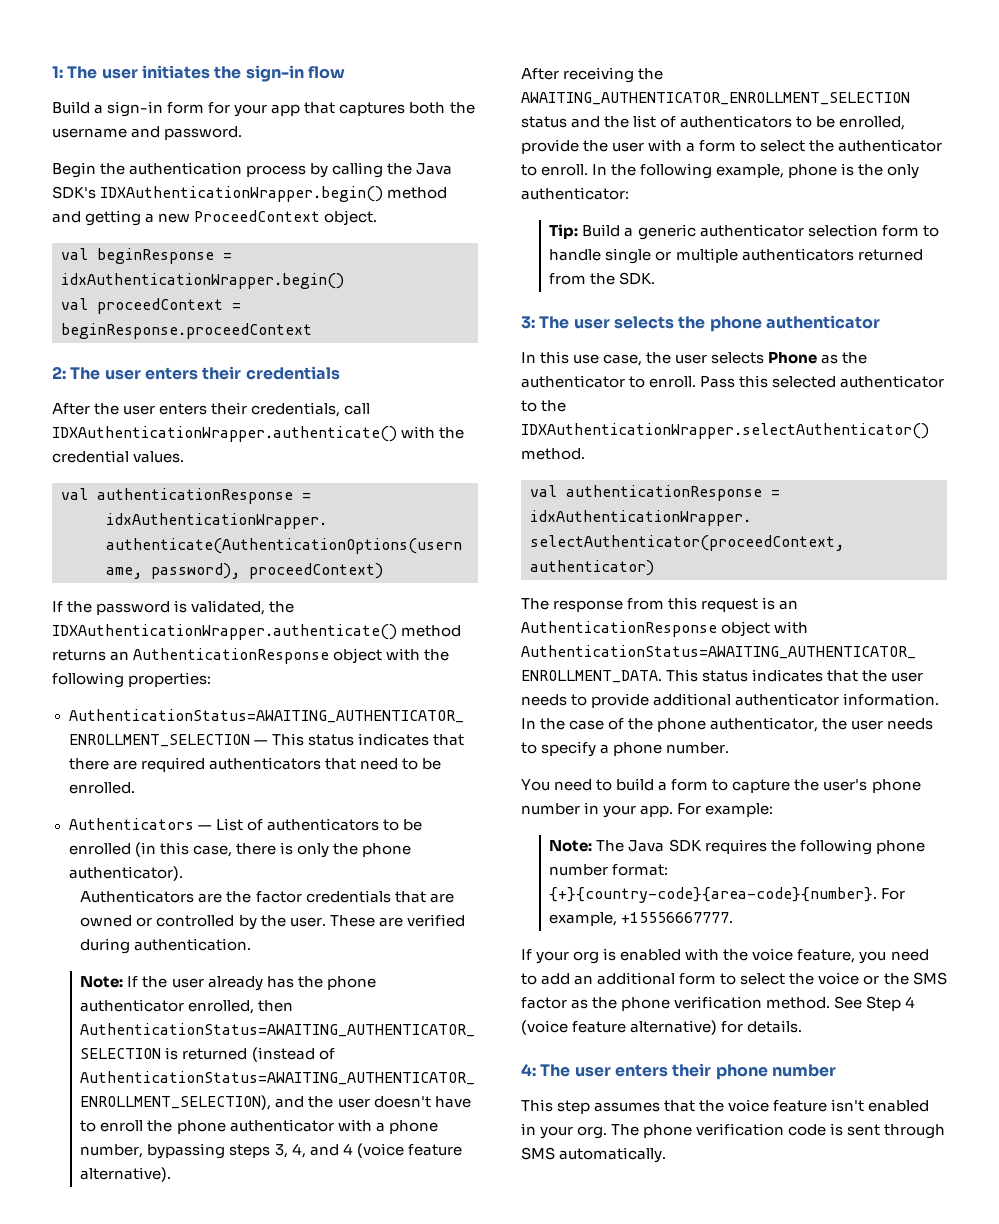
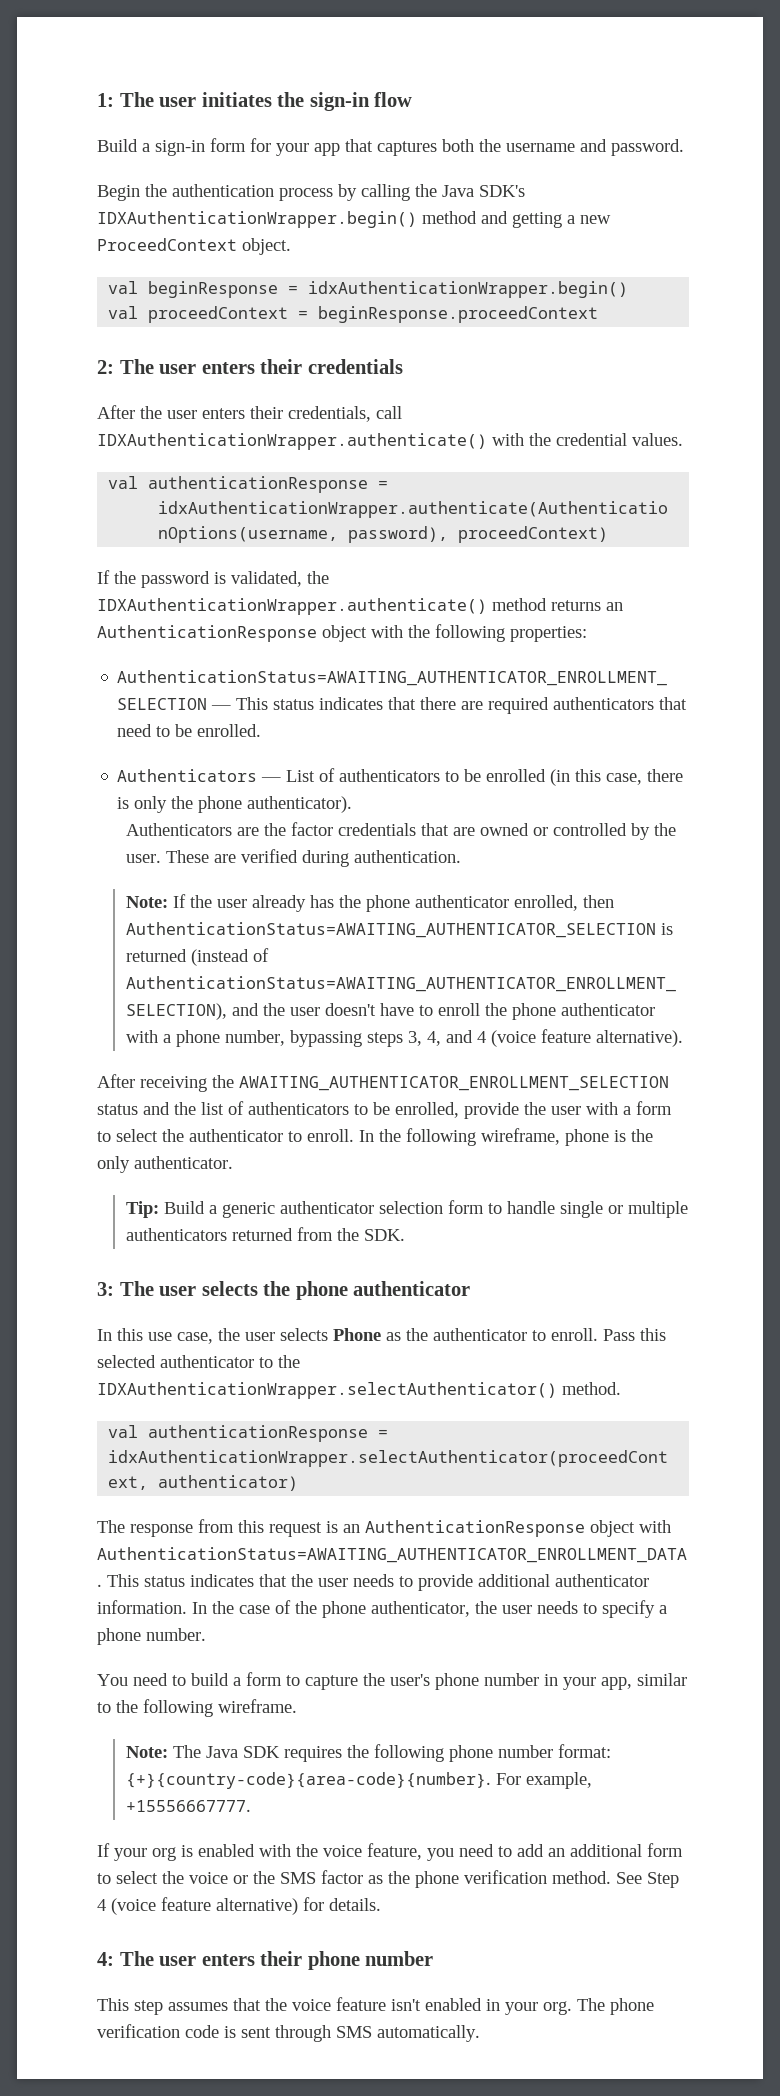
- In the following example, phone is the only authenticator:
+ In the following wireframe, phone is the only authenticator.
- You need to build a form to capture the user's phone number in your app. For example:
+ You need to build a form to capture the user's phone number in your app, similar to the following wireframe.

